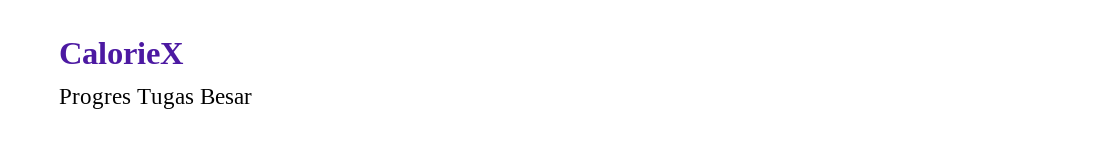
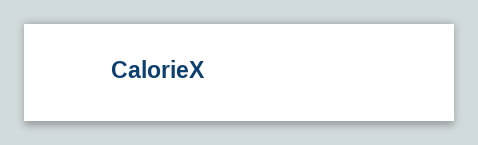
- Progres Tugas Besar

